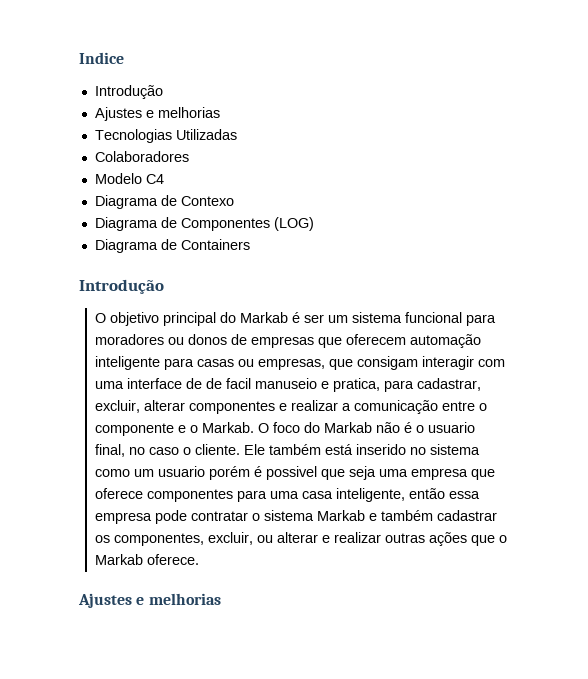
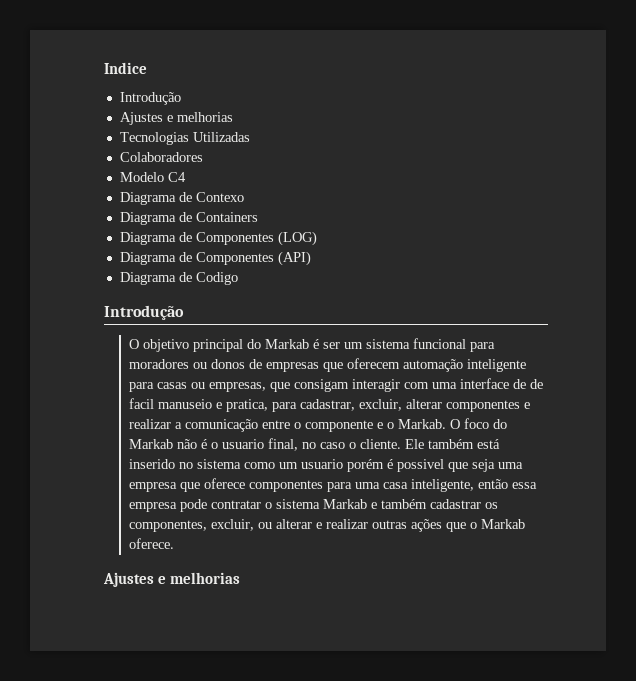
+ Diagrama de Containers
- Diagrama de Containers
+ Diagrama de Componentes (API)
+ Diagrama de Codigo

